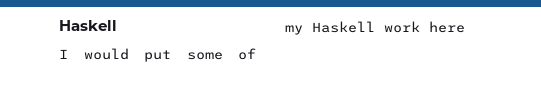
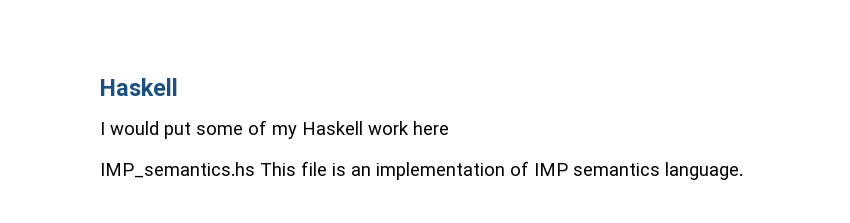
+ IMP_semantics.hs This file is an implementation of IMP semantics language.

